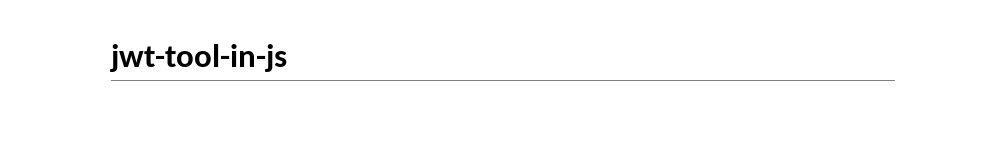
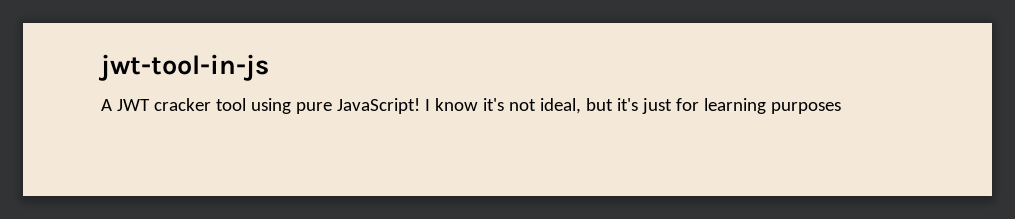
+ A JWT cracker tool using pure JavaScript! I know it's not ideal, but it's just for learning purposes

